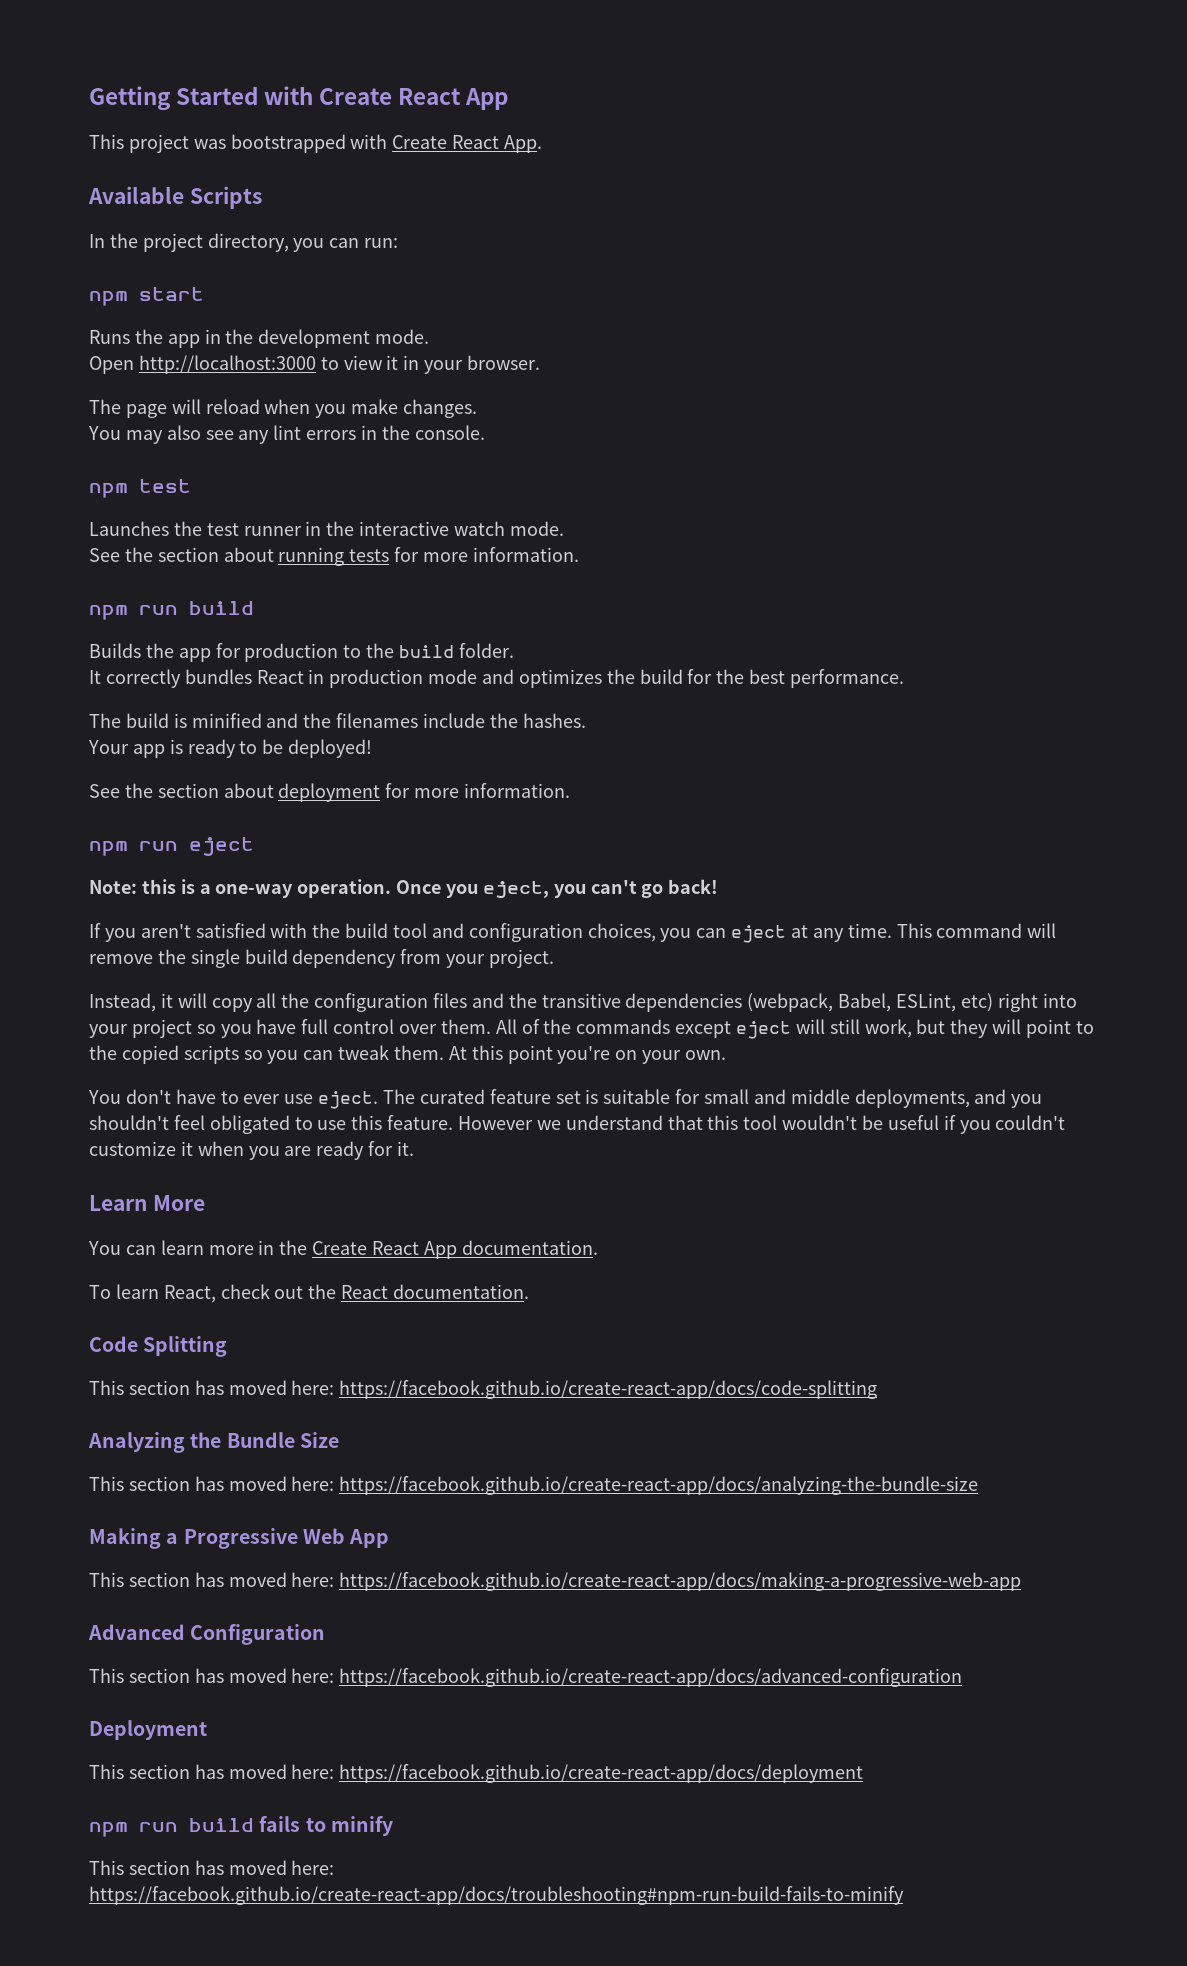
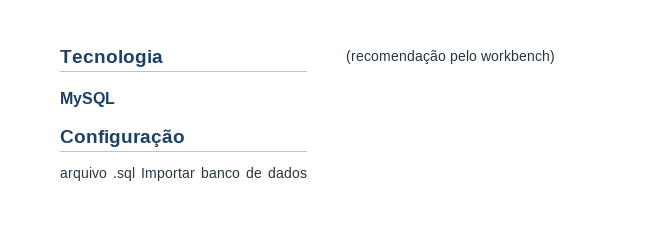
- Getting Started with Create React App
- This project was bootstrapped with Create React App.
- Available Scripts
- In the project directory, you can run:
- npm start
- Runs the app in the development mode.
- Open http://localhost:3000 to view it in your browser.
- The page will reload when you make changes.
- You may also see any lint errors in the console.
- npm test
- Launches the test runner in the interactive watch mode.
- See the section about running tests for more information.
- npm run build
- Builds the app for production to the build folder.
- It correctly bundles React in production mode and optimizes the build for the best performance.
- The build is minified and the filenames include the hashes.
- Your app is ready to be deployed!
- See the section about deployment for more information.
- npm run eject
- Note: this is a one-way operation. Once you eject, you can't go back!
- If you aren't satisfied with the build tool and configuration choices, you can eject at any time. This command will remove the single build dependency from your project.
- Instead, it will copy all the configuration files and the transitive dependencies (webpack, Babel, ESLint, etc) right into your project so you have full control over them. All of the commands except eject will still work, but they will point to the copied scripts so you can tweak them. At this point you're on your own.
- You don't have to ever use eject. The curated feature set is suitable for small and middle deployments, and you shouldn't feel obligated to use this feature. However we understand that this tool wouldn't be useful if you couldn't customize it when you are ready for it.
- Learn More
- You can learn more in the Create React App documentation.
- To learn React, check out the React documentation.
- Code Splitting
- This section has moved here: https://facebook.github.io/create-react-app/docs/code-splitting
- Analyzing the Bundle Size
- This section has moved here: https://facebook.github.io/create-react-app/docs/analyzing-the-bundle-size
- Making a Progressive Web App
- This section has moved here: https://facebook.github.io/create-react-app/docs/making-a-progressive-web-app
- Advanced Configuration
- This section has moved here: https://facebook.github.io/create-react-app/docs/advanced-configuration
- Deployment
- This section has moved here: https://facebook.github.io/create-react-app/docs/deployment
- npm run build fails to minify
- This section has moved here: https://facebook.github.io/create-react-app/docs/troubleshooting#npm-run-build-fails-to-minify
+ Tecnologia
+ MySQL
+ Configuração
+ arquivo .sql Importar banco de dados (recomendação pelo workbench)

